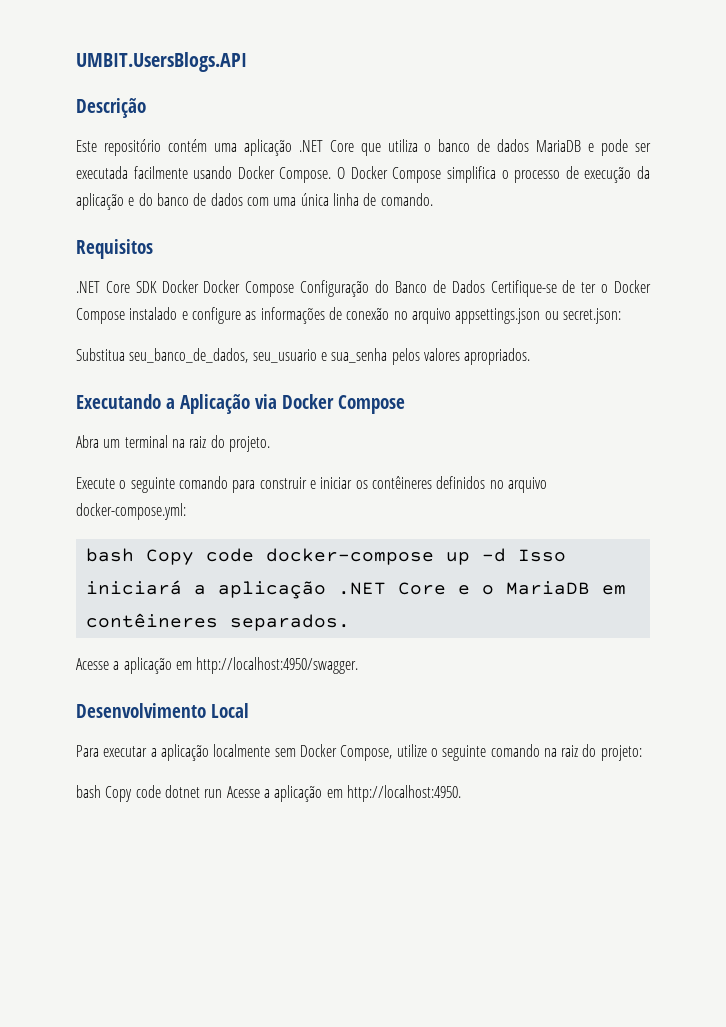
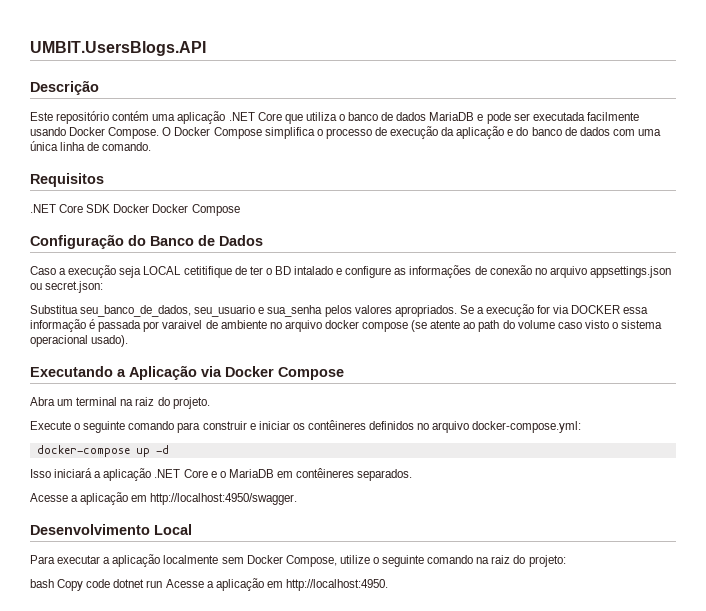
- .NET Core SDK Docker Docker Compose Configuração do Banco de Dados Certifique-se de ter o Docker Compose instalado e configure as informações de conexão no arquivo appsettings.json ou secret.json:
+ .NET Core SDK Docker Docker Compose
+ Configuração do Banco de Dados
+ Caso a execução seja LOCAL cetitifique de ter o BD intalado e configure as informações de conexão no arquivo appsettings.json ou secret.json:
+ Se a execução for via DOCKER essa informação é passada por varaivel de ambiente no arquivo docker compose (se atente ao path do volume caso visto o sistema operacional usado).
- bash Copy code docker-compose up -d Isso iniciará a aplicação .NET Core e o MariaDB em contêineres separados.
+ docker-compose up -d
+ Isso iniciará a aplicação .NET Core e o MariaDB em contêineres separados.

